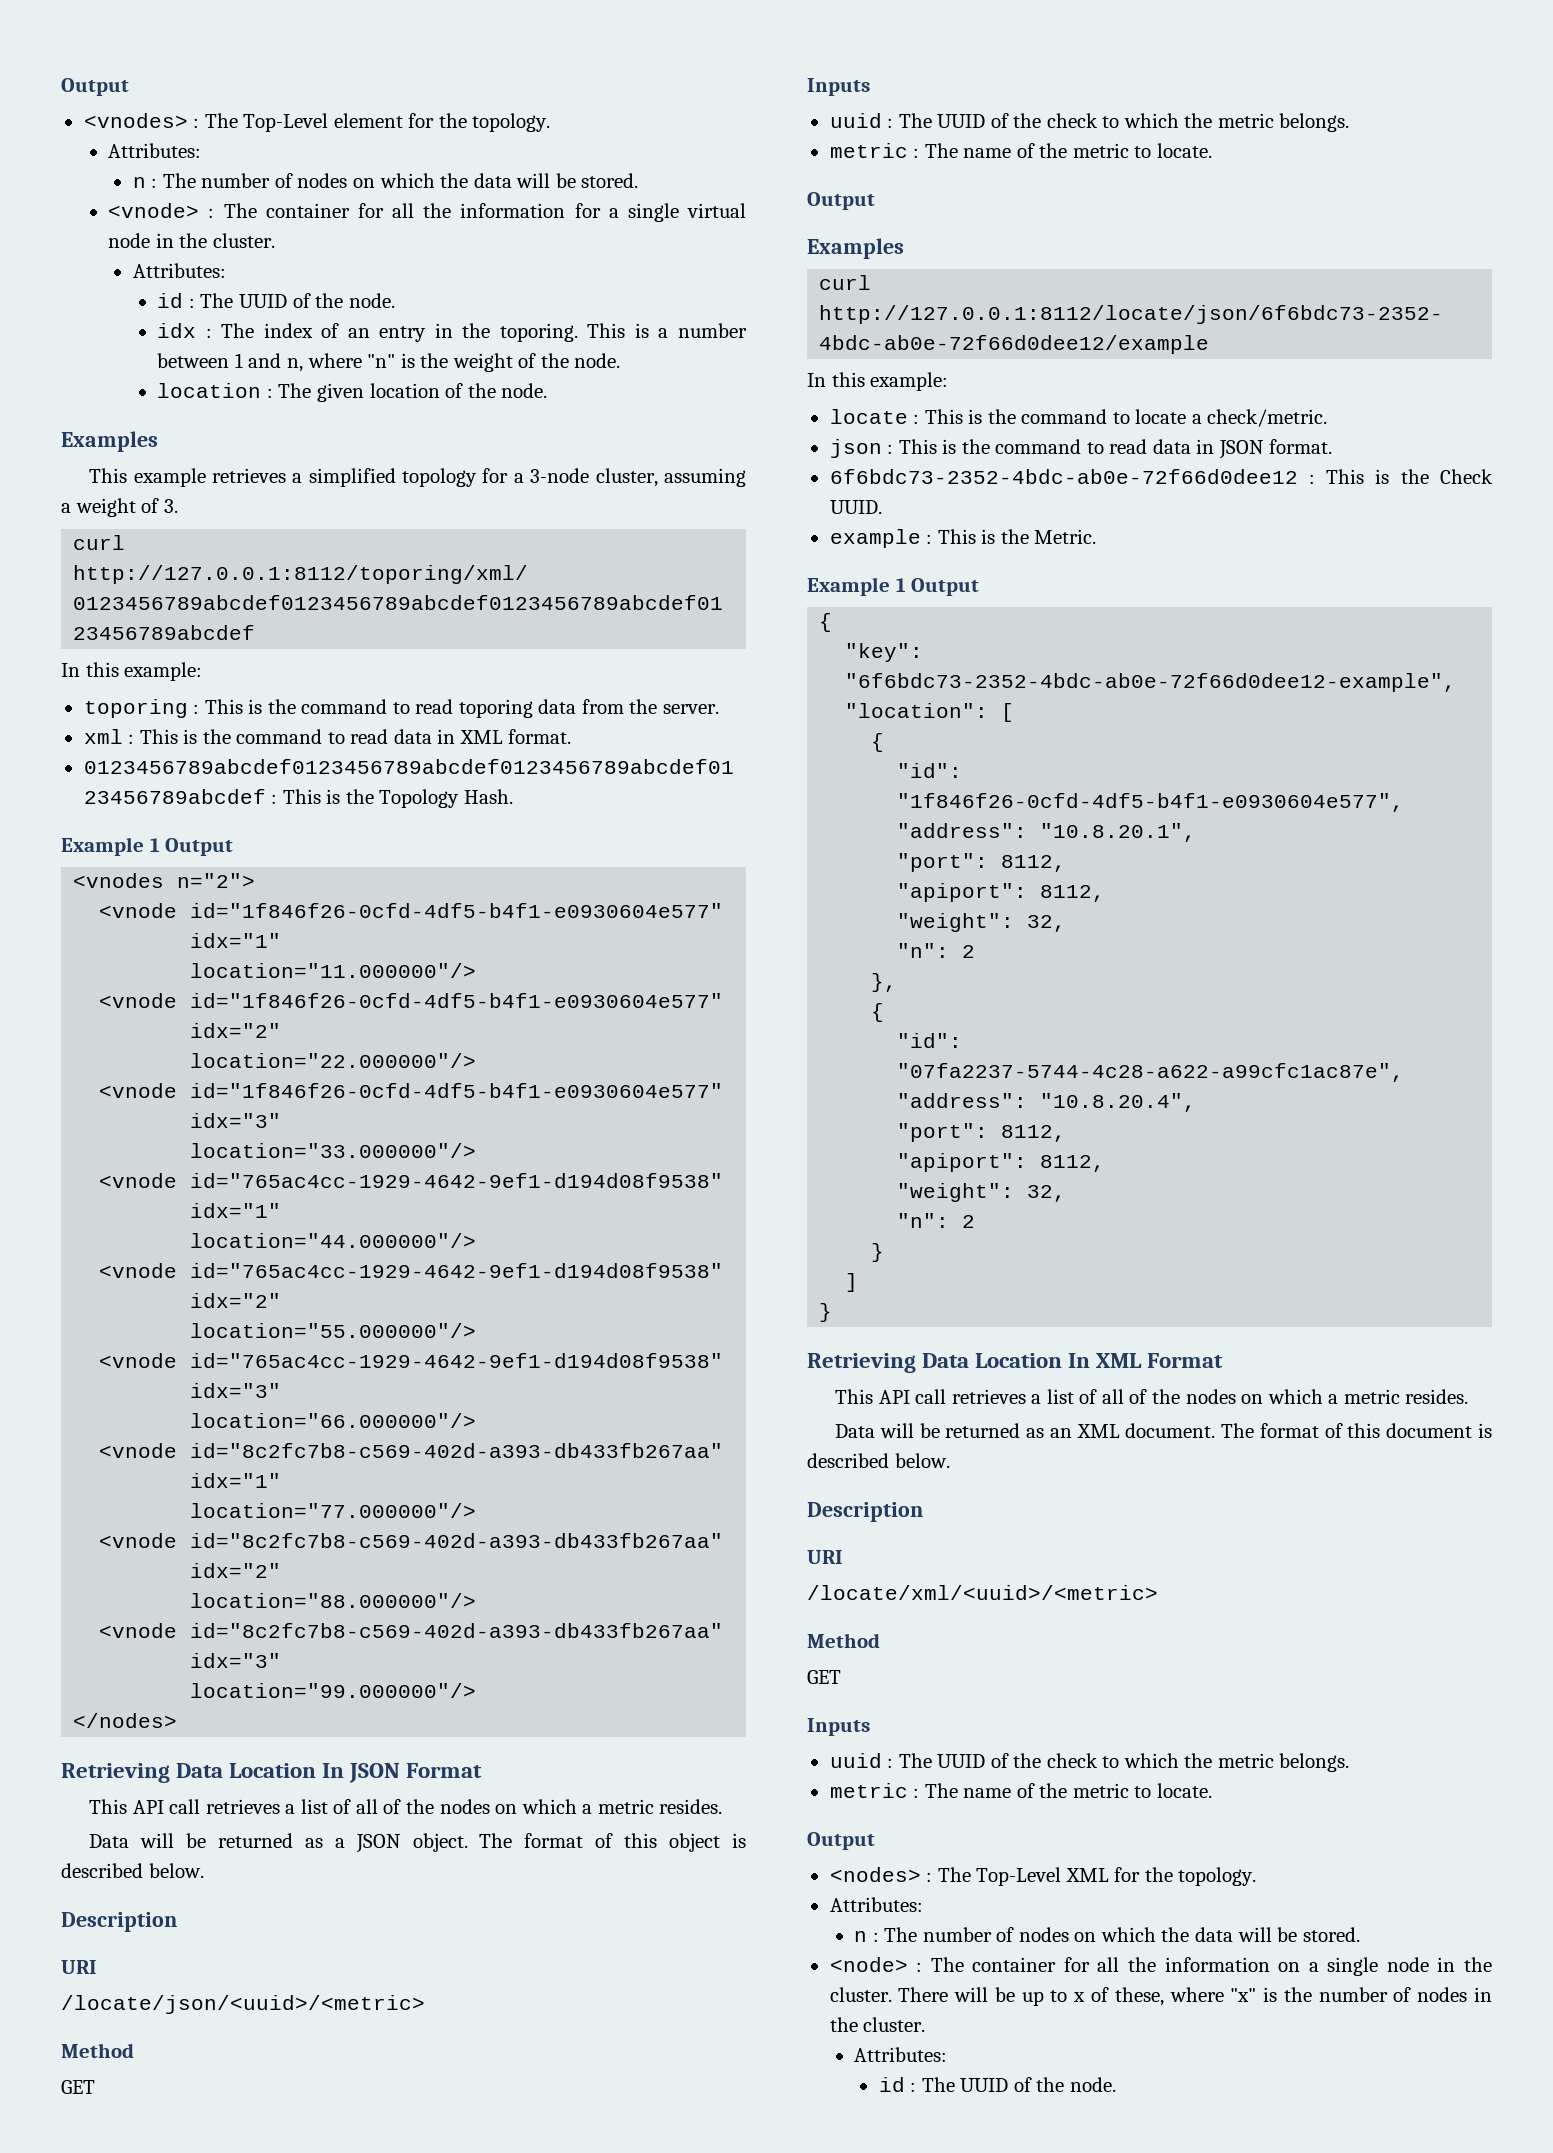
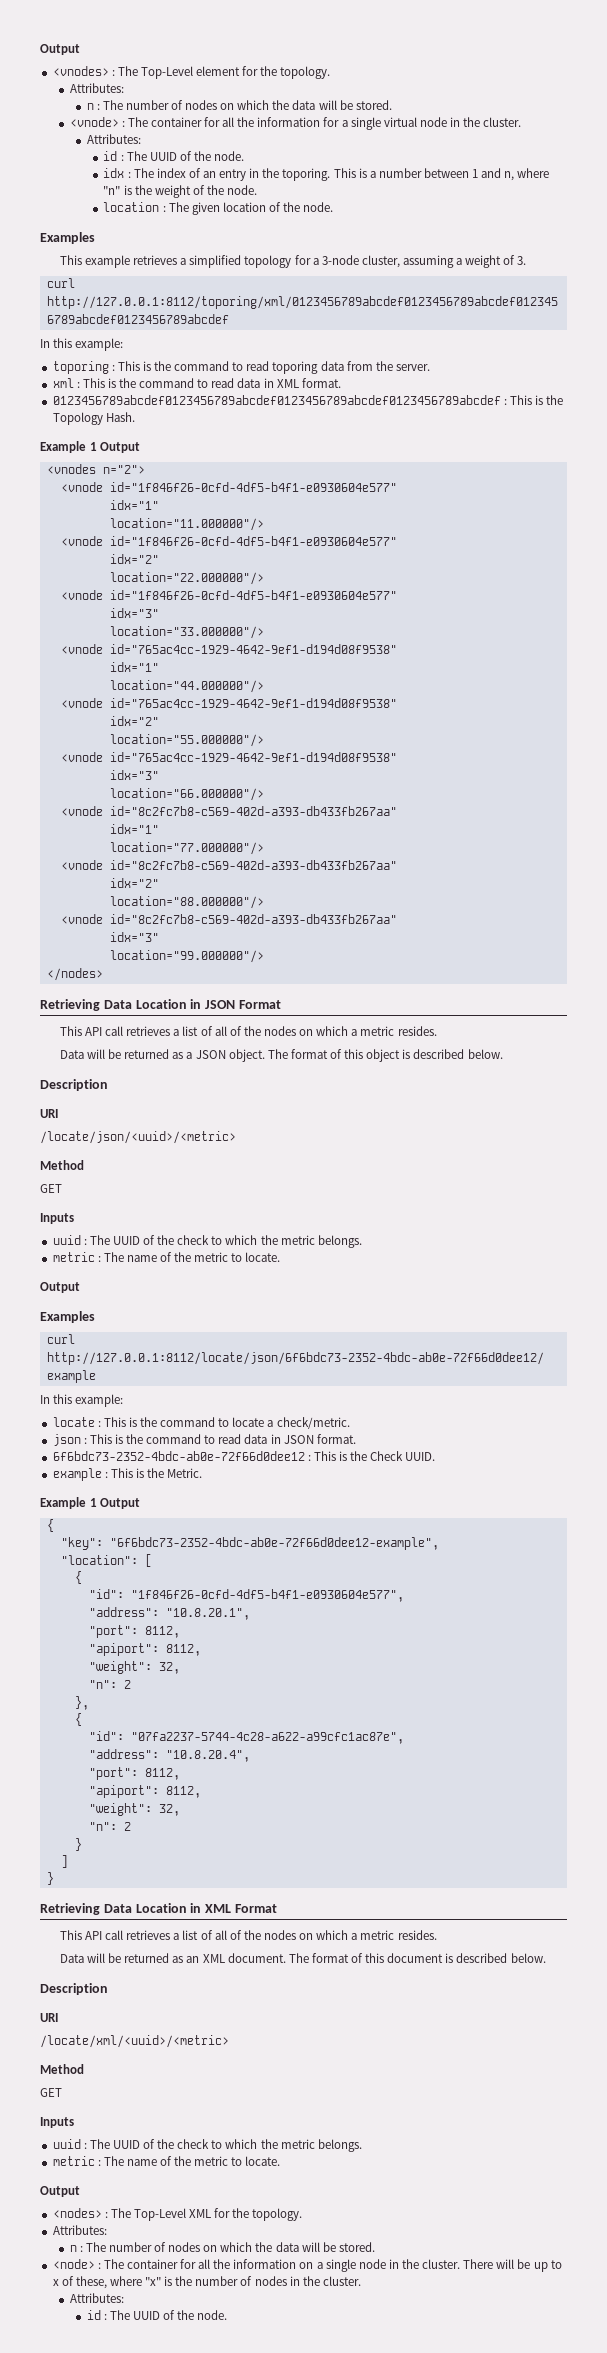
- Retrieving Data Location In JSON Format
+ Retrieving Data Location in JSON Format
- Retrieving Data Location In XML Format
+ Retrieving Data Location in XML Format

